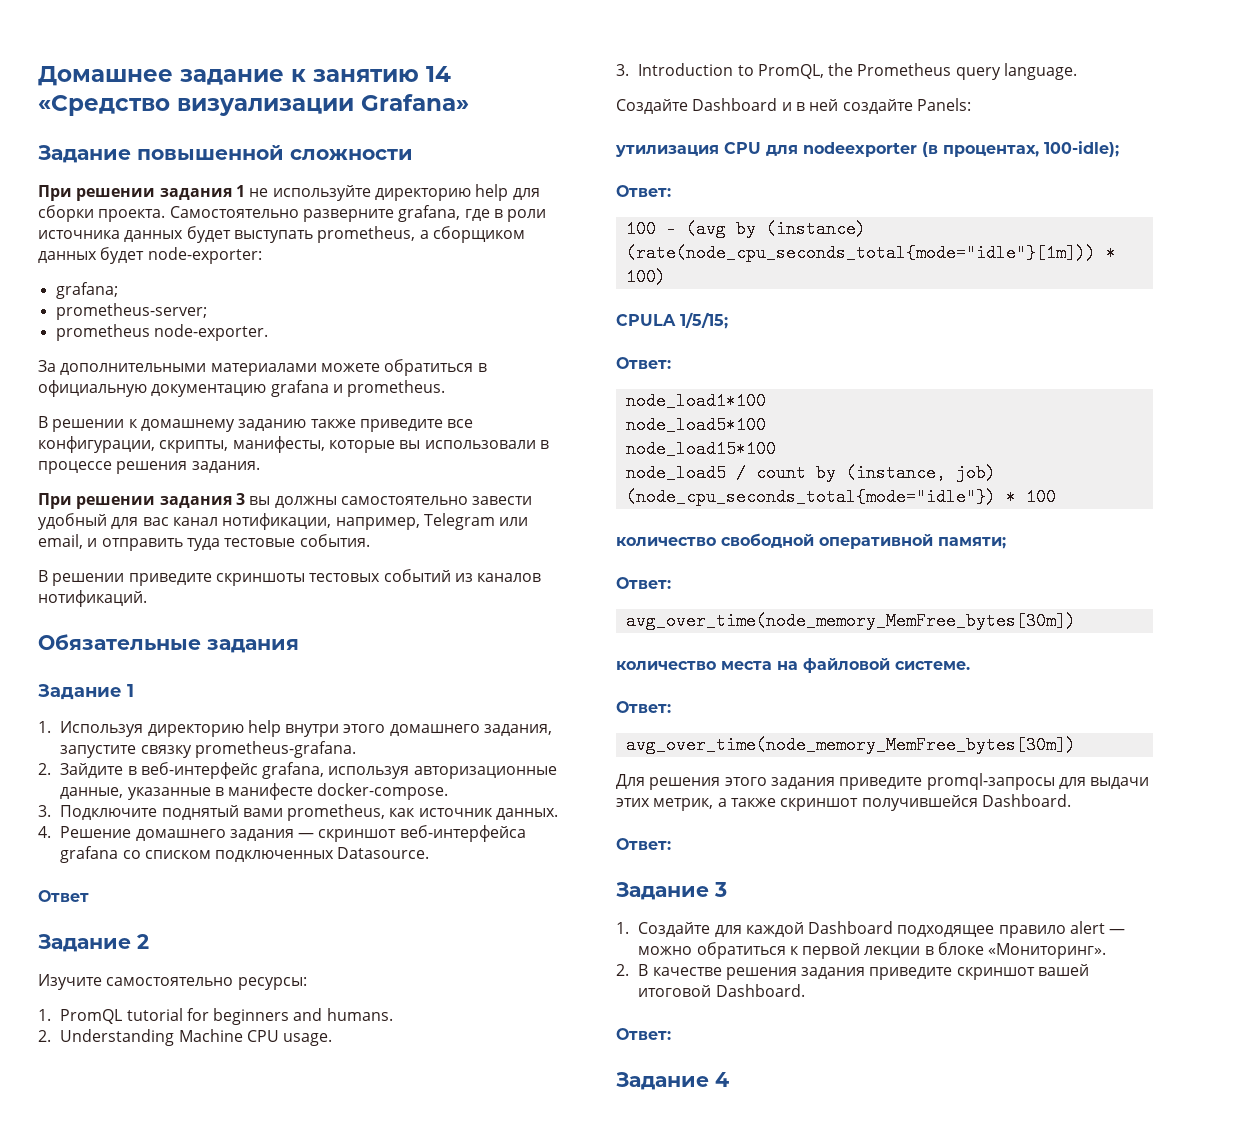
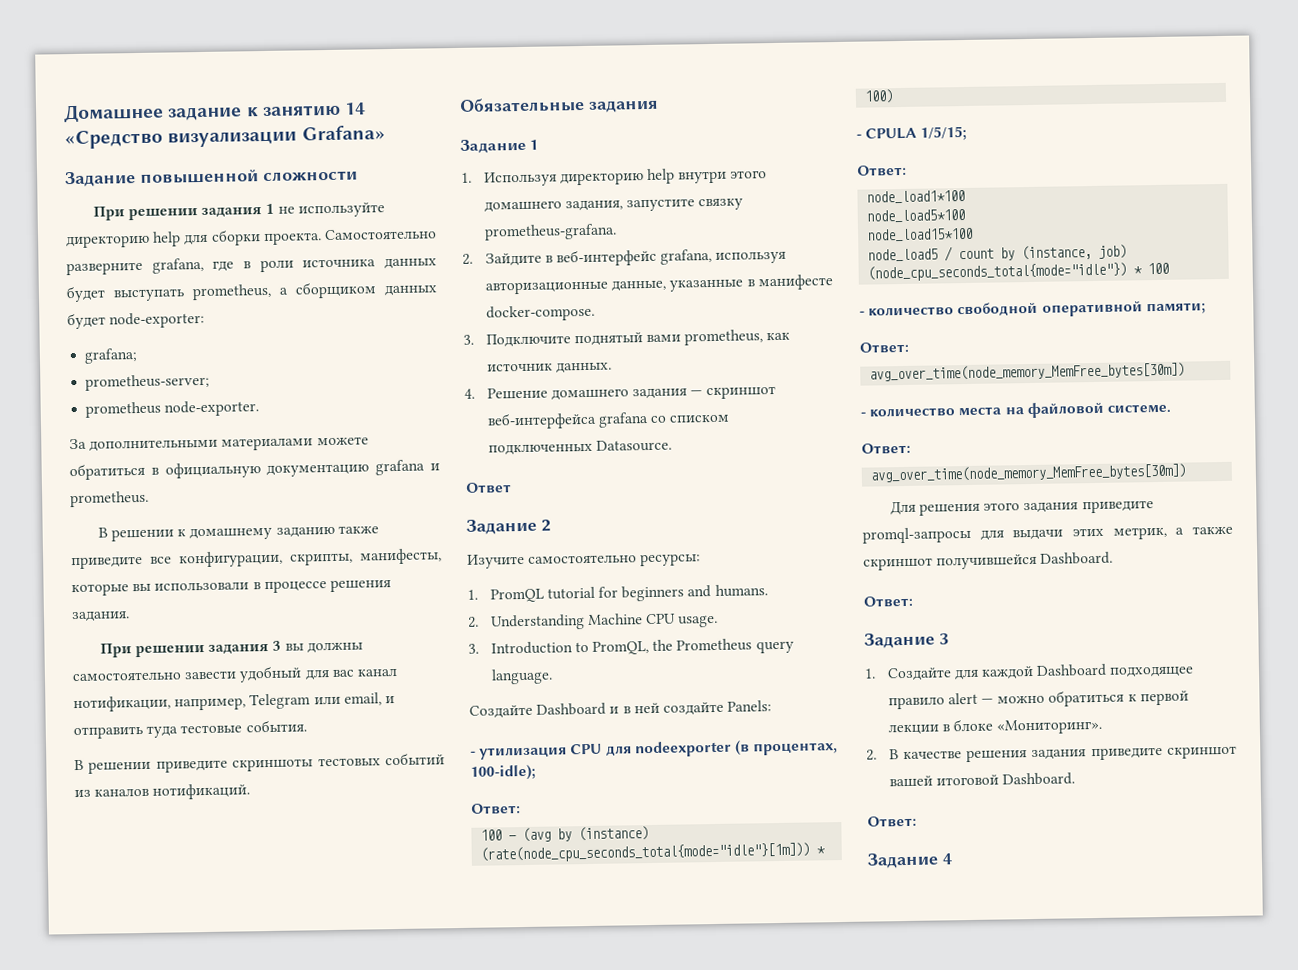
- утилизация CPU для nodeexporter (в процентах, 100-idle);
+ - утилизация CPU для nodeexporter (в процентах, 100-idle);
- CPULA 1/5/15;
+ - CPULA 1/5/15;
- количество свободной оперативной памяти;
+ - количество свободной оперативной памяти;
- количество места на файловой системе.
+ - количество места на файловой системе.

